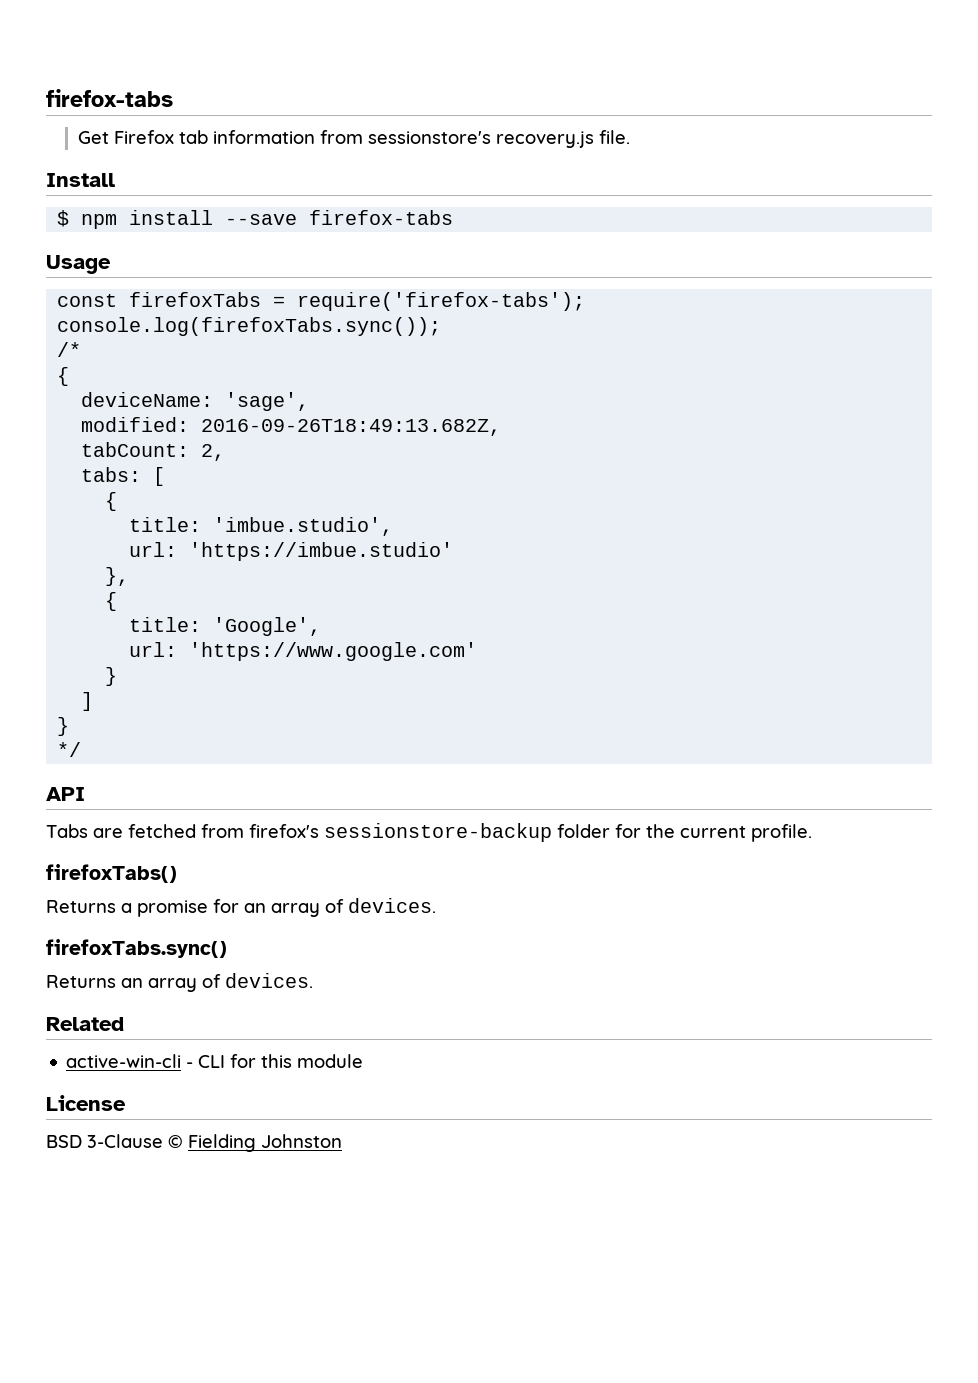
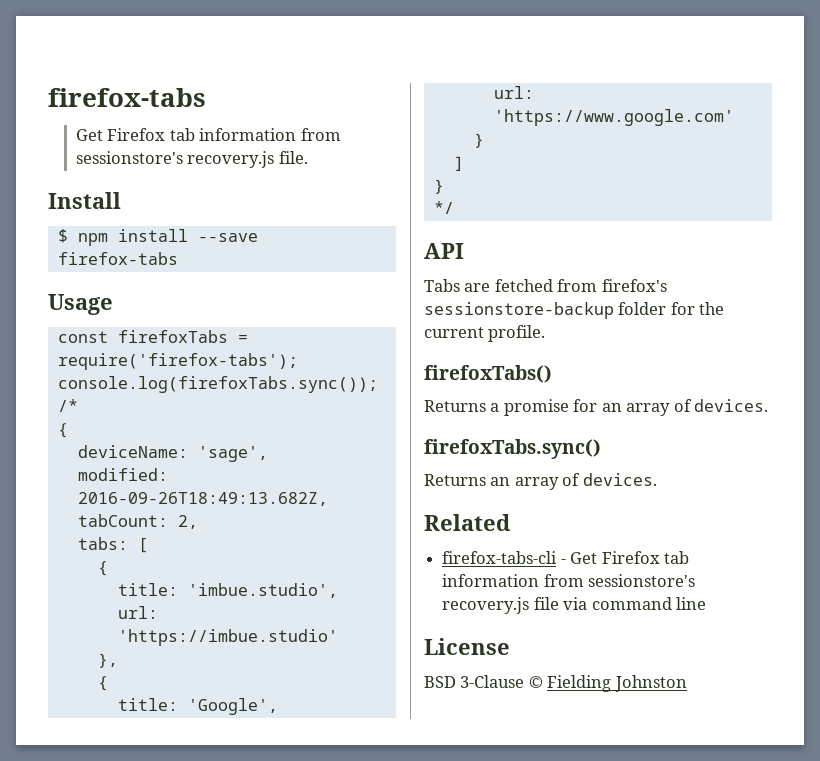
- active-win-cli - CLI for this module
+ firefox-tabs-cli - Get Firefox tab information from sessionstore's recovery.js file via command line

